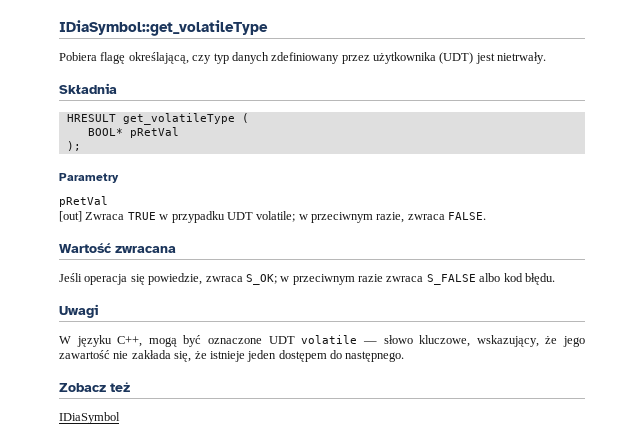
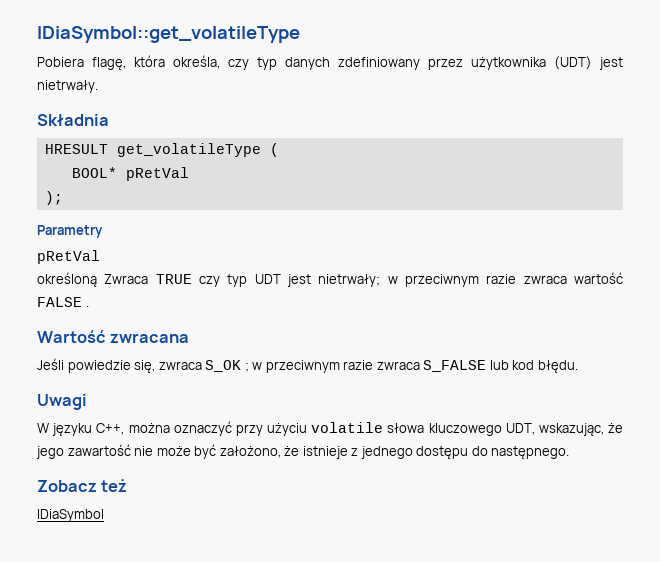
- Pobiera flagę określającą, czy typ danych zdefiniowany przez użytkownika (UDT) jest nietrwały.
+ Pobiera flagę, która określa, czy typ danych zdefiniowany przez użytkownika (UDT) jest nietrwały.
- [out] Zwraca TRUE w przypadku UDT volatile; w przeciwnym razie, zwraca FALSE.
+ określoną Zwraca TRUE czy typ UDT jest nietrwały; w przeciwnym razie zwraca wartość FALSE .
  Wartość zwracana
- Jeśli operacja się powiedzie, zwraca S_OK; w przeciwnym razie zwraca S_FALSE albo kod błędu.
+ Jeśli powiedzie się, zwraca S_OK ; w przeciwnym razie zwraca S_FALSE lub kod błędu.
- W języku C++, mogą być oznaczone UDT volatile — słowo kluczowe, wskazujący, że jego zawartość nie zakłada się, że istnieje jeden dostępem do następnego.
+ W języku C++, można oznaczyć przy użyciu volatile słowa kluczowego UDT, wskazując, że jego zawartość nie może być założono, że istnieje z jednego dostępu do następnego.

